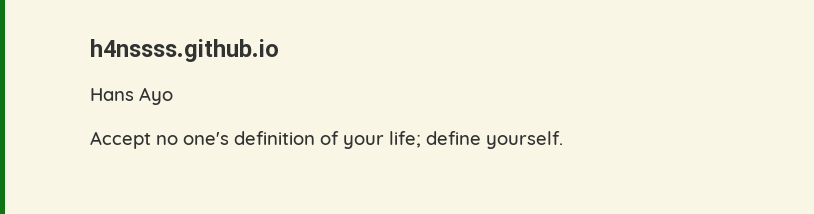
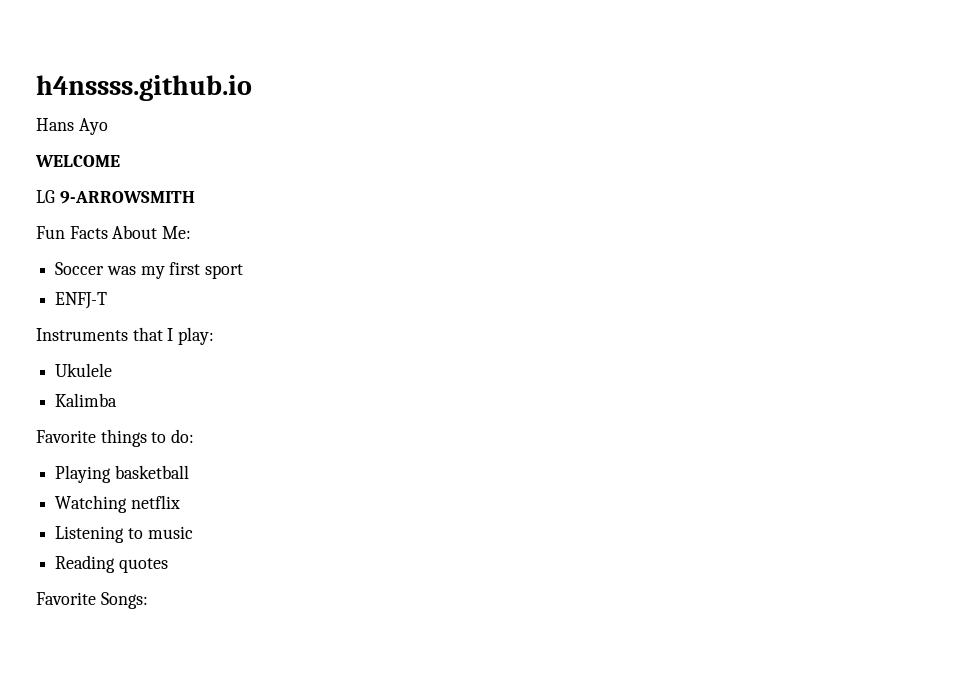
- Accept no one's definition of your life; define yourself.
+ WELCOME
+ LG 9-ARROWSMITH
+ Fun Facts About Me:
+ Soccer was my first sport
+ ENFJ-T
+ Instruments that I play:
+ Ukulele
+ Kalimba
+ Favorite things to do:
+ Playing basketball
+ Watching netflix
+ Listening to music
+ Reading quotes
+ Favorite Songs:

